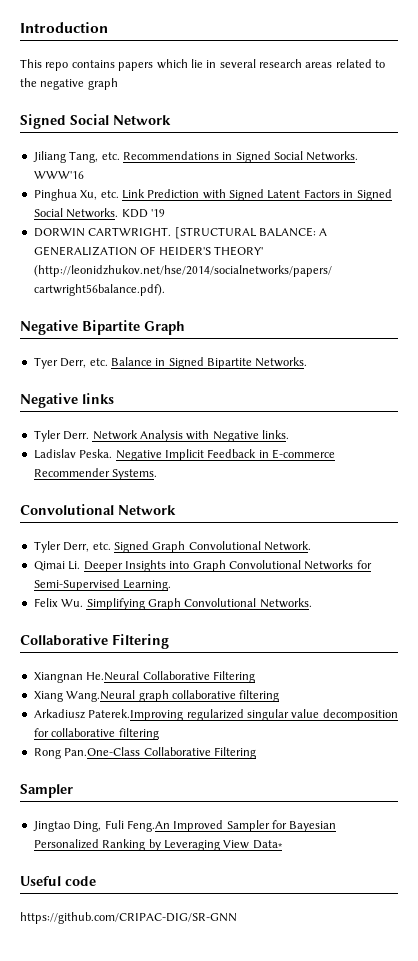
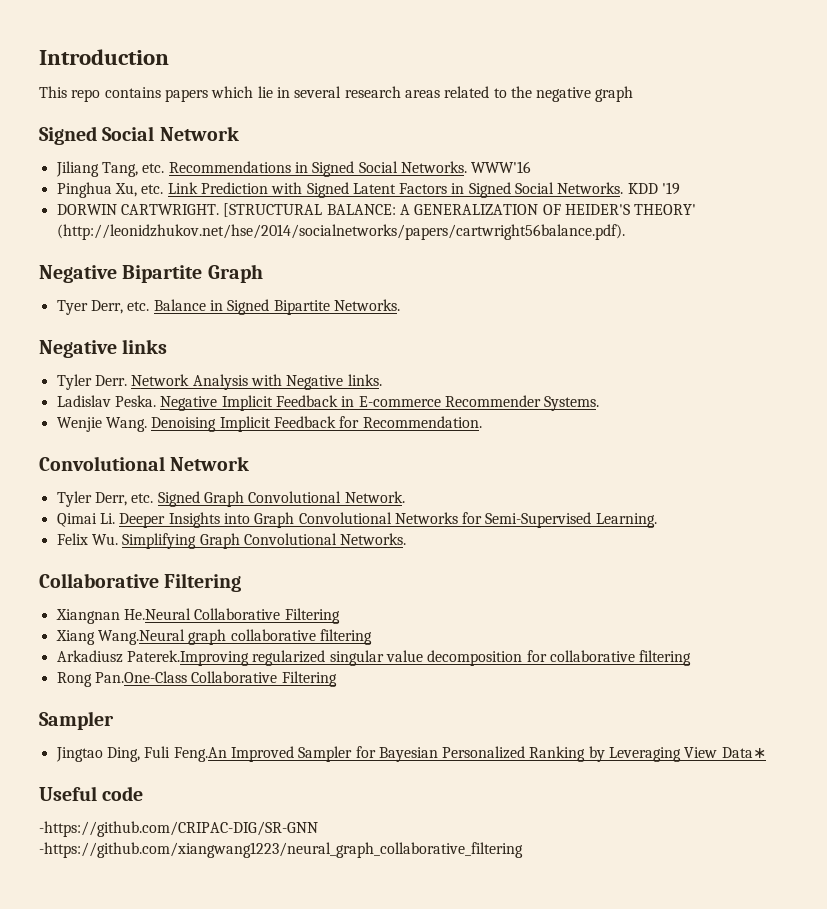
+ Wenjie Wang. Denoising Implicit Feedback for Recommendation.
- https://github.com/CRIPAC-DIG/SR-GNN
+ -https://github.com/CRIPAC-DIG/SR-GNN -https://github.com/xiangwang1223/neural_graph_collaborative_filtering

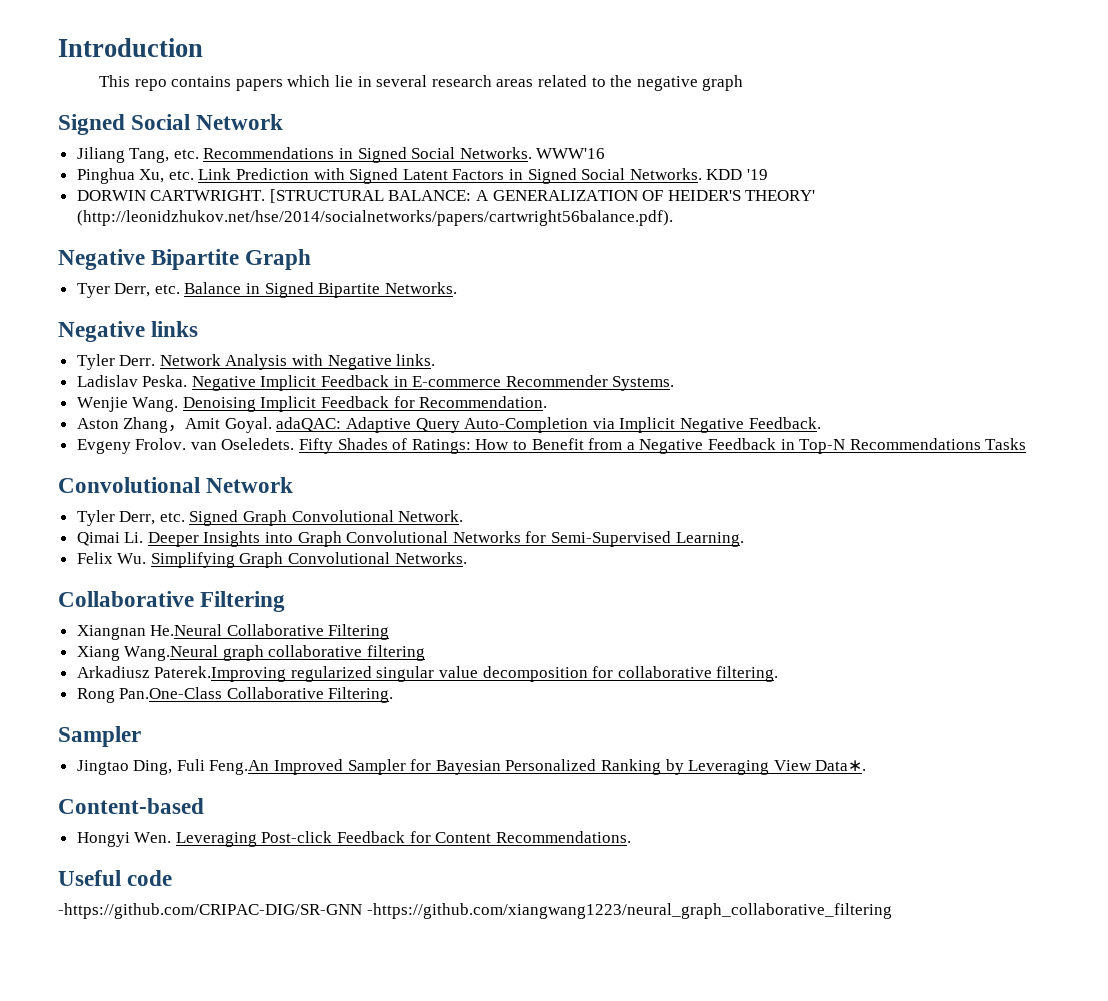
+ Aston Zhang，Amit Goyal. adaQAC: Adaptive Query Auto-Completion via Implicit Negative Feedback.
+ Evgeny Frolov. van Oseledets. Fifty Shades of Ratings: How to Benefit from a Negative Feedback in Top-N Recommendations Tasks
- Arkadiusz Paterek.Improving regularized singular value decomposition for collaborative filtering
+ Arkadiusz Paterek.Improving regularized singular value decomposition for collaborative filtering.
- Rong Pan.One-Class Collaborative Filtering
+ Rong Pan.One-Class Collaborative Filtering.
- Jingtao Ding, Fuli Feng.An Improved Sampler for Bayesian Personalized Ranking by Leveraging View Data∗
+ Jingtao Ding, Fuli Feng.An Improved Sampler for Bayesian Personalized Ranking by Leveraging View Data∗.
+ Content-based
+ Hongyi Wen. Leveraging Post-click Feedback for Content Recommendations.

